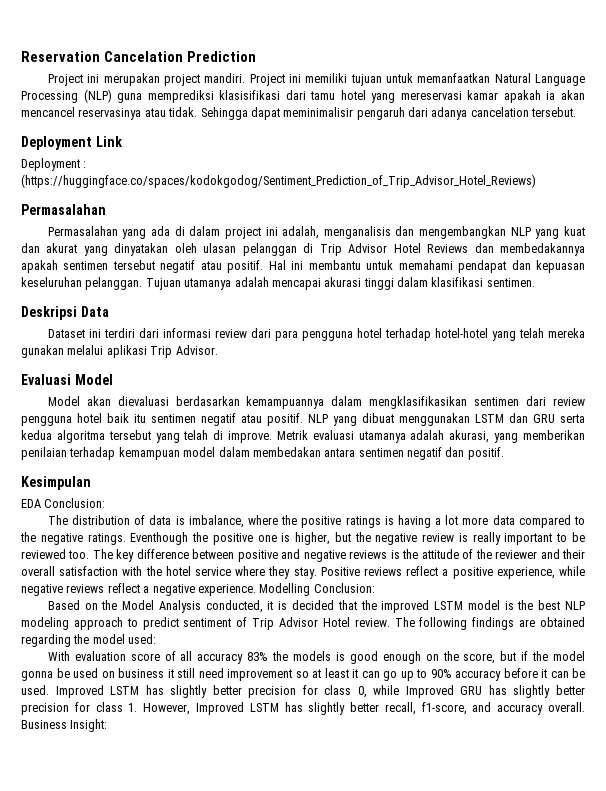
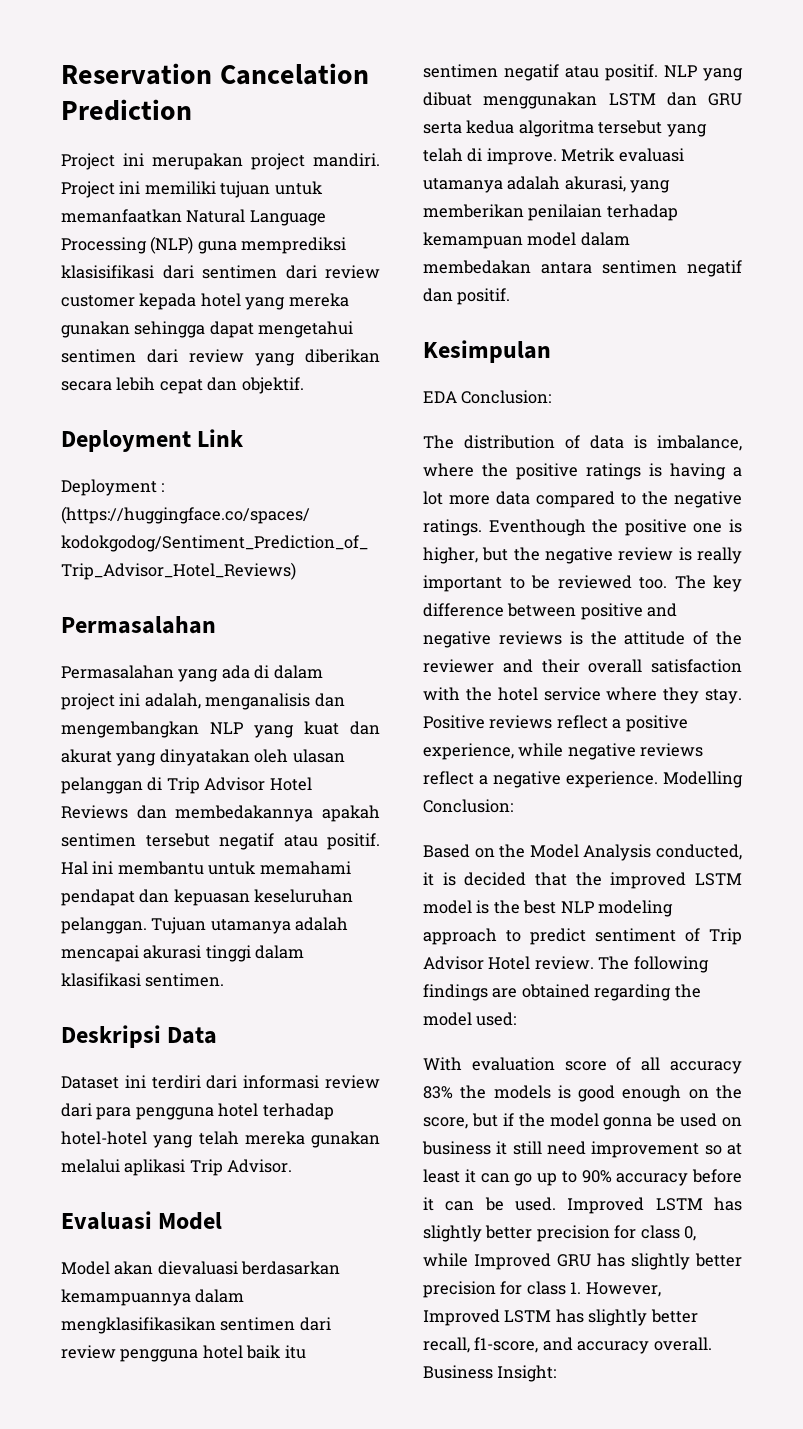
- Project ini memiliki tujuan untuk memanfaatkan Natural Language Processing (NLP) guna memprediksi klasisifikasi dari tamu hotel yang mereservasi kamar apakah ia akan mencancel reservasinya atau tidak. Sehingga dapat meminimalisir pengaruh dari adanya cancelation tersebut.
+ Project ini memiliki tujuan untuk memanfaatkan Natural Language Processing (NLP) guna memprediksi klasisifikasi dari sentimen dari review customer kepada hotel yang mereka gunakan sehingga dapat mengetahui sentimen dari review yang diberikan secara lebih cepat dan objektif.

